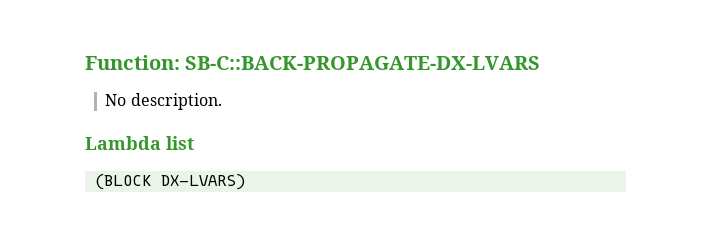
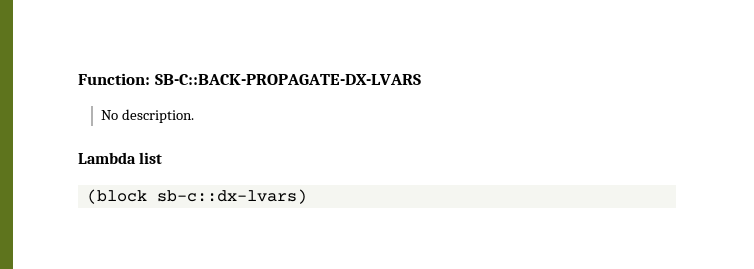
- (BLOCK DX-LVARS)
+ (block sb-c::dx-lvars)

